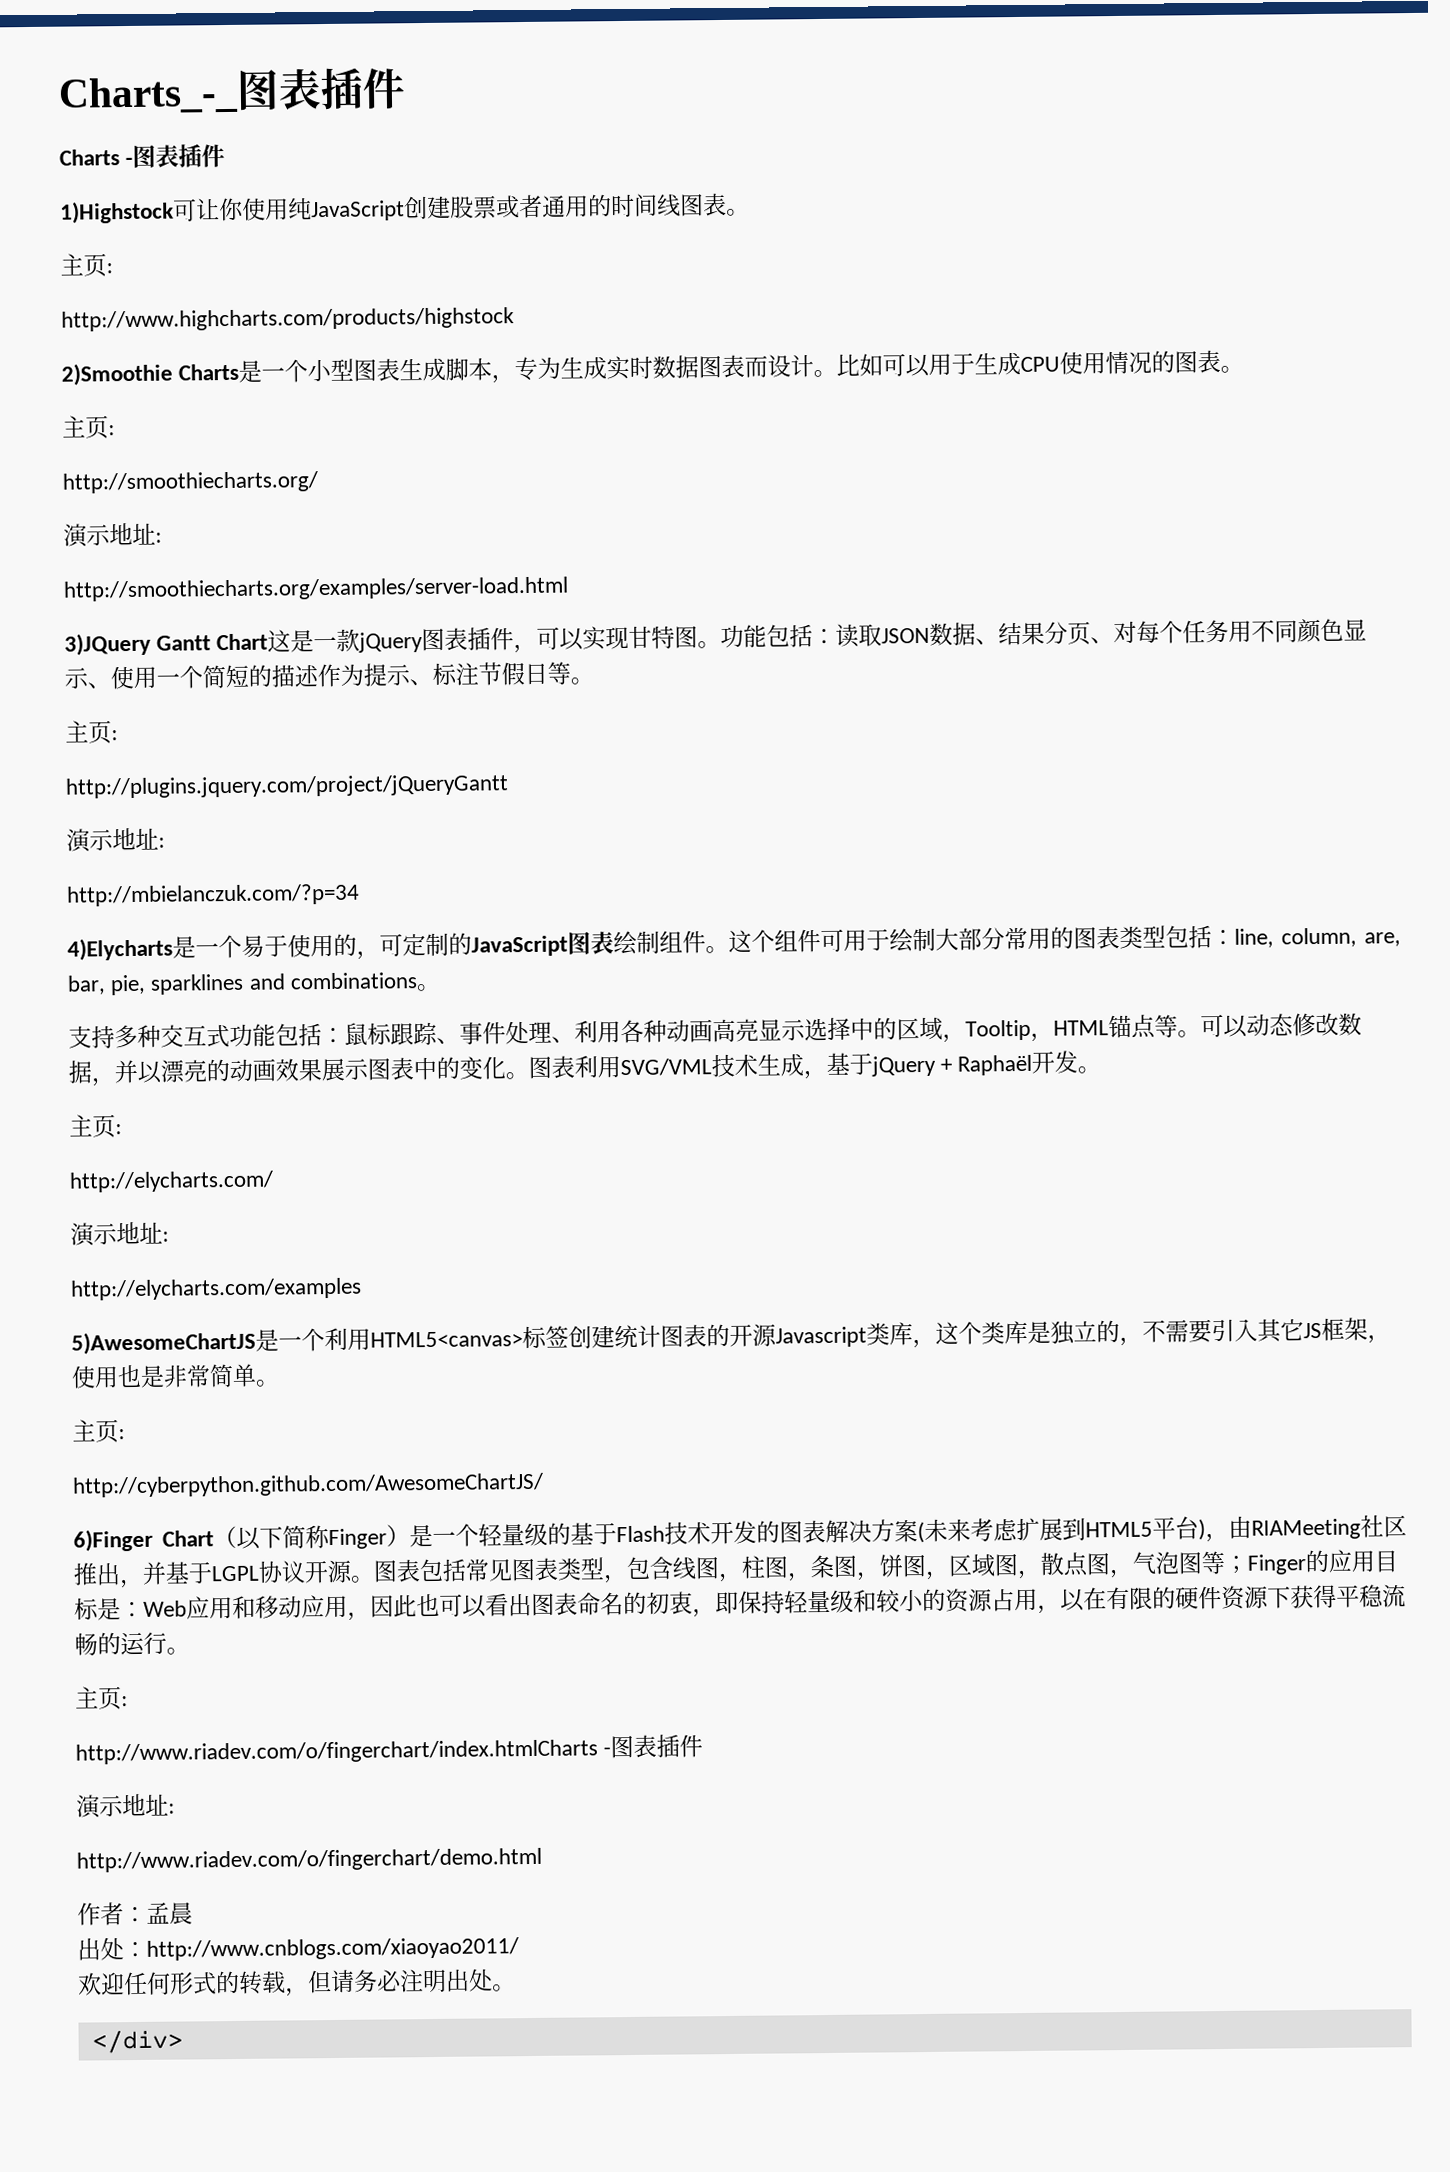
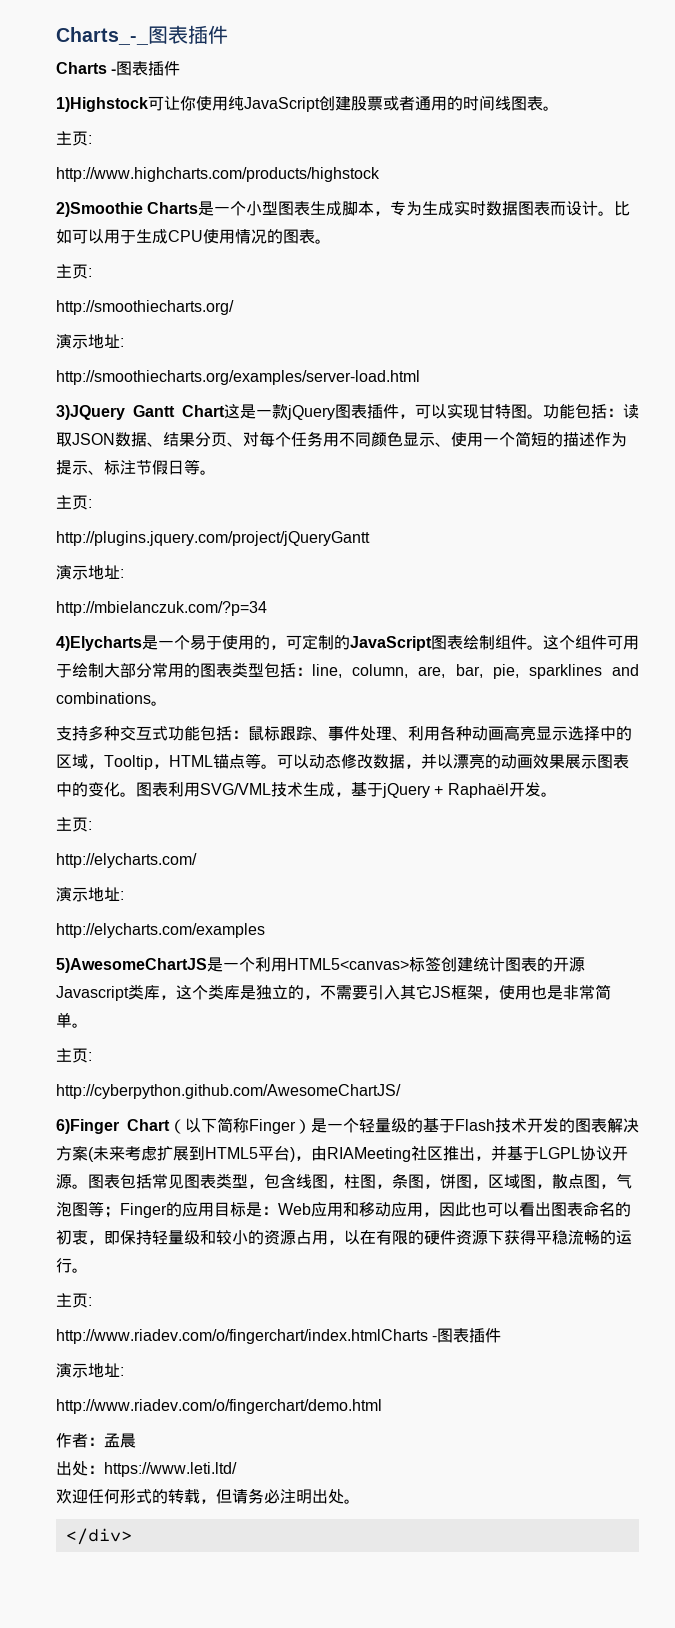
- 出处：http://www.cnblogs.com/xiaoyao2011/
+ 出处：https://www.leti.ltd/

